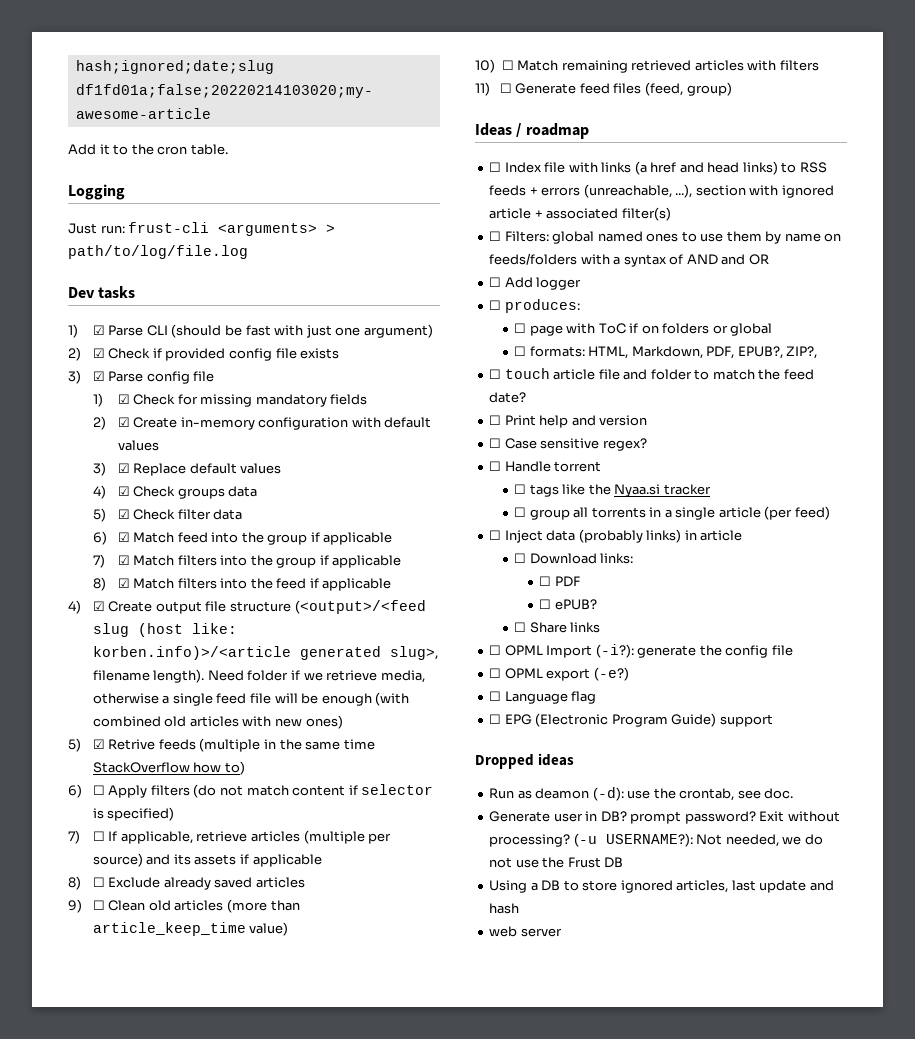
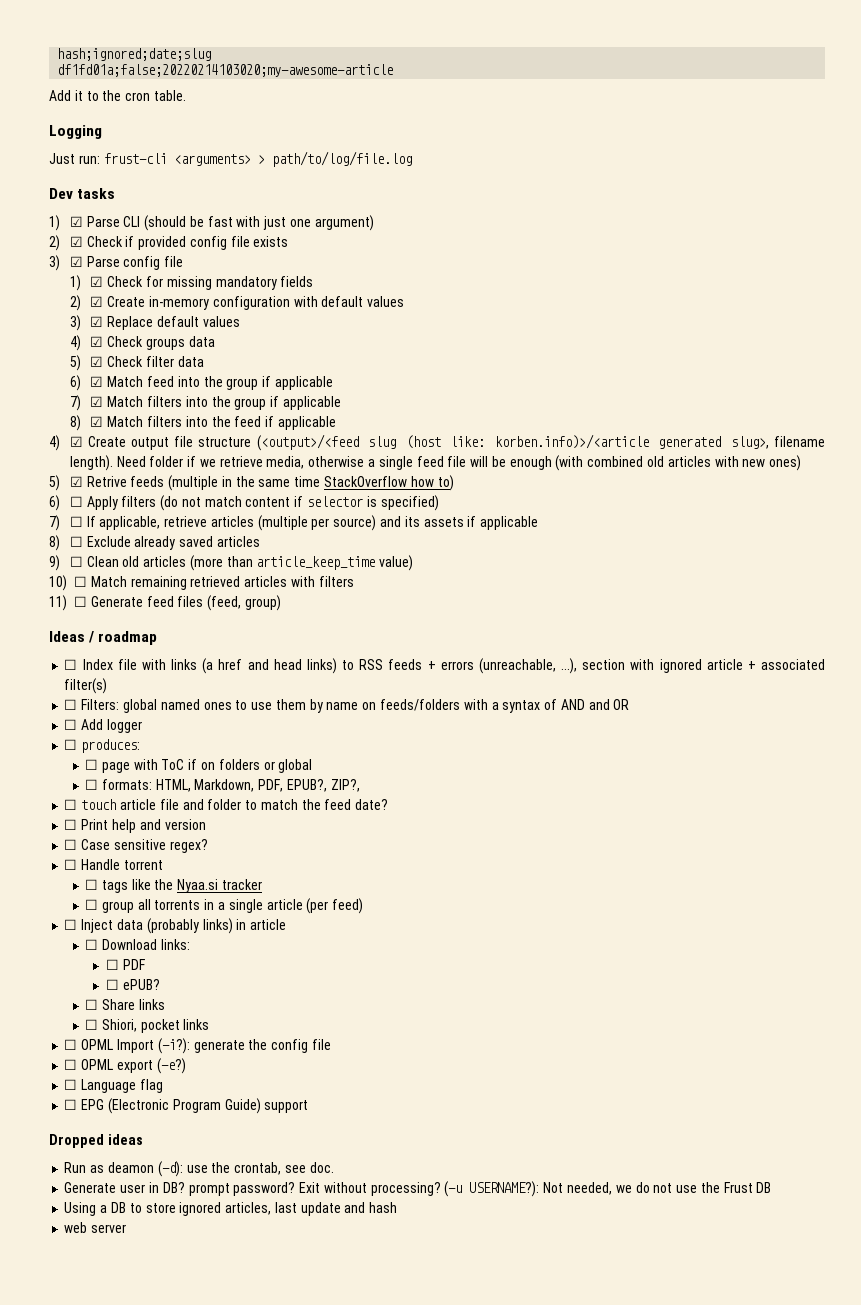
+ ☐ Shiori, pocket links

